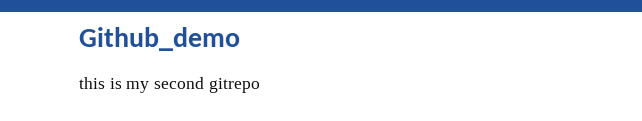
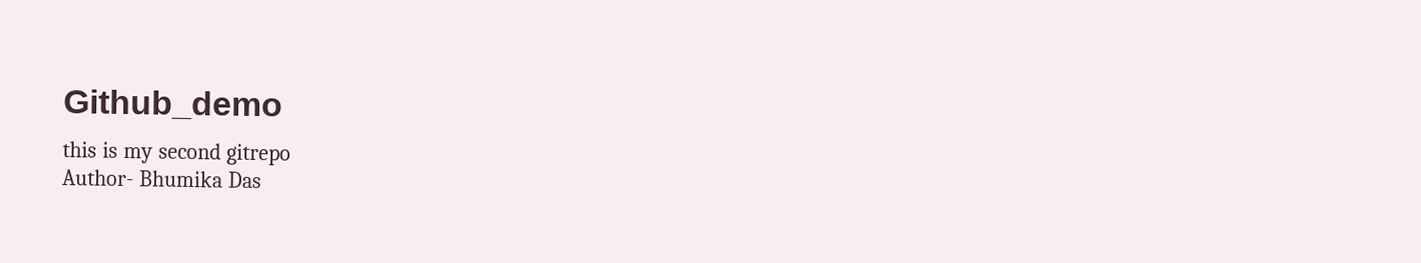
+ Author- Bhumika Das

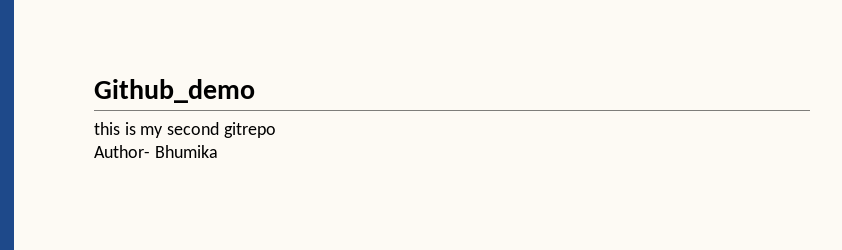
- Author- Bhumika Das
+ Author- Bhumika

